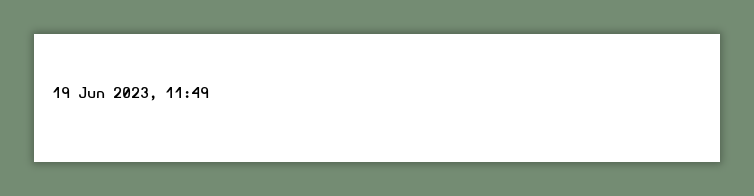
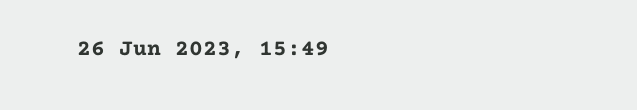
- 19 Jun 2023, 11:49
+ 26 Jun 2023, 15:49

